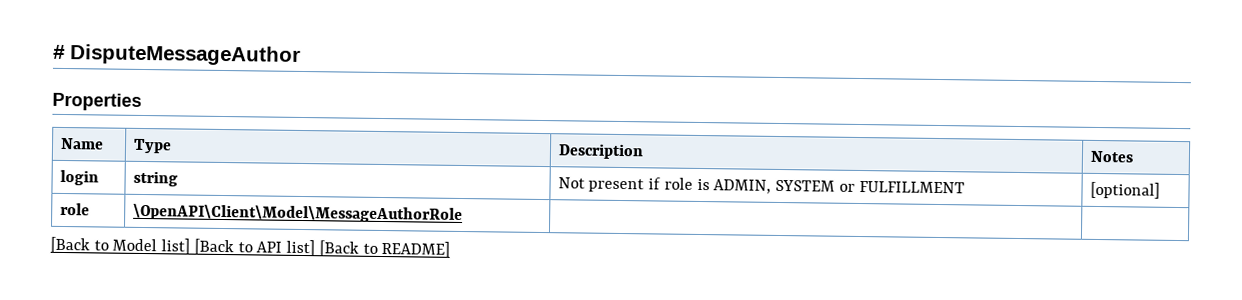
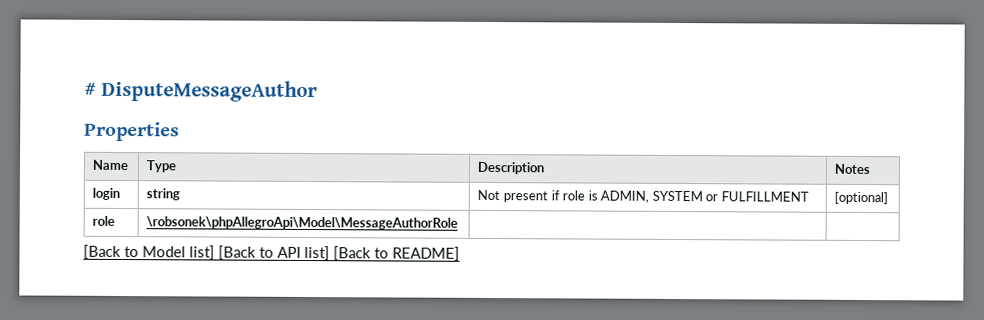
- role | \OpenAPI\Client\Model\MessageAuthorRole | |
+ role | \robsonek\phpAllegroApi\Model\MessageAuthorRole | |

